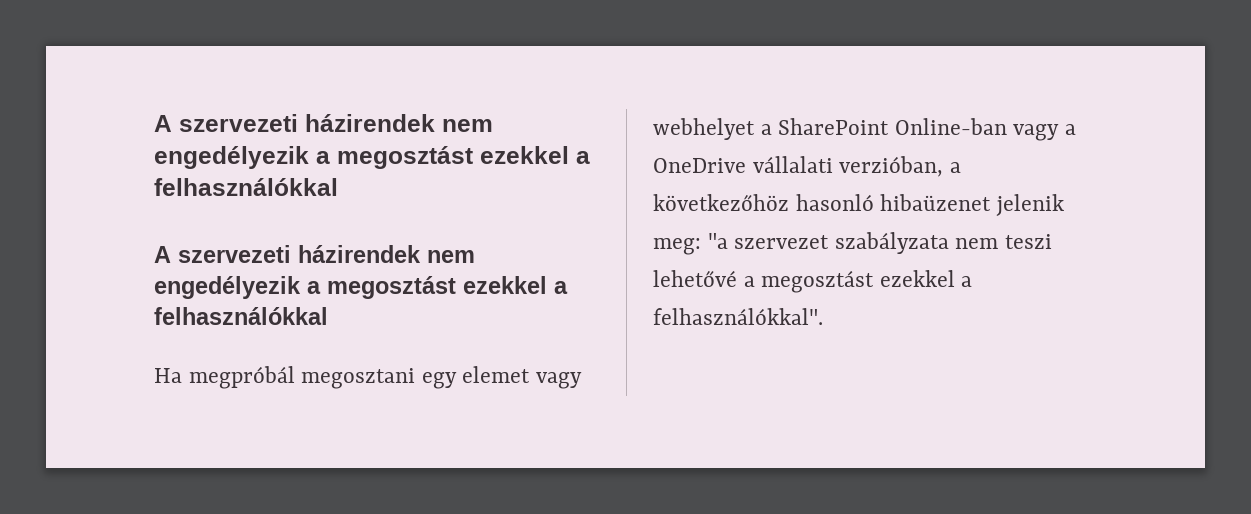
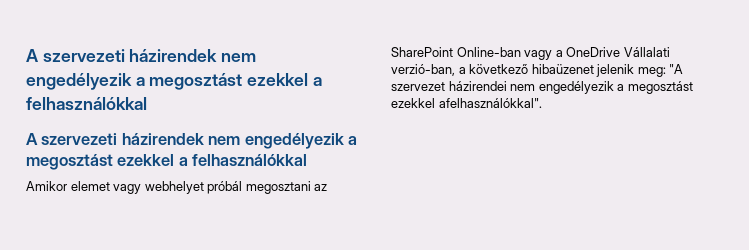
- Ha megpróbál megosztani egy elemet vagy webhelyet a SharePoint Online-ban vagy a OneDrive vállalati verzióban, a következőhöz hasonló hibaüzenet jelenik meg: "a szervezet szabályzata nem teszi lehetővé a megosztást ezekkel a felhasználókkal".
+ Amikor elemet vagy webhelyet próbál megosztani az SharePoint Online-ban vagy a OneDrive Vállalati verzió-ban, a következő hibaüzenet jelenik meg: "A szervezet házirendei nem engedélyezik a megosztást ezekkel afelhasználókkal".

